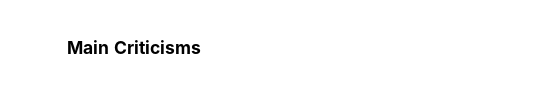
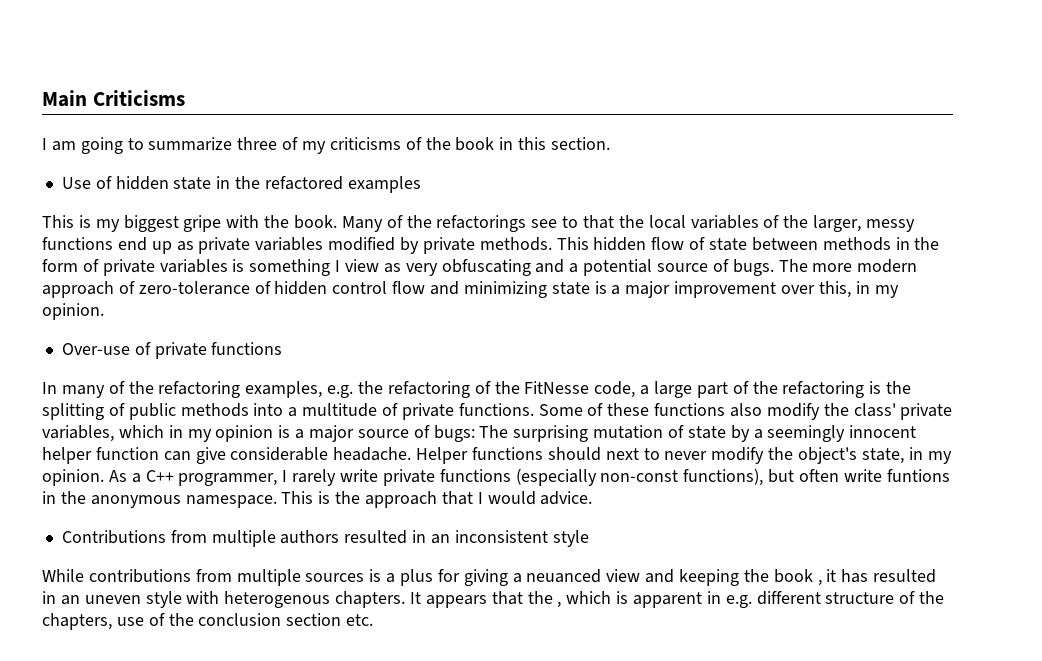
+ I am going to summarize three of my criticisms of the book in this section.
+ Use of hidden state in the refactored examples
+ This is my biggest gripe with the book. Many of the refactorings see to that the local variables of the larger, messy functions end up as private variables modified by private methods. This hidden flow of state between methods in the form of private variables is something I view as very obfuscating and a potential source of bugs. The more modern approach of zero-tolerance of hidden control flow and minimizing state is a major improvement over this, in my opinion.
+ Over-use of private functions
+ In many of the refactoring examples, e.g. the refactoring of the FitNesse code, a large part of the refactoring is the splitting of public methods into a multitude of private functions. Some of these functions also modify the class' private variables, which in my opinion is a major source of bugs: The surprising mutation of state by a seemingly innocent helper function can give considerable headache. Helper functions should next to never modify the object's state, in my opinion. As a C++ programmer, I rarely write private functions (especially non-const functions), but often write funtions in the anonymous namespace. This is the approach that I would advice.
+ Contributions from multiple authors resulted in an inconsistent style
+ While contributions from multiple sources is a plus for giving a neuanced view and keeping the book , it has resulted in an uneven style with heterogenous chapters. It appears that the , which is apparent in e.g. different structure of the chapters, use of the conclusion section etc.

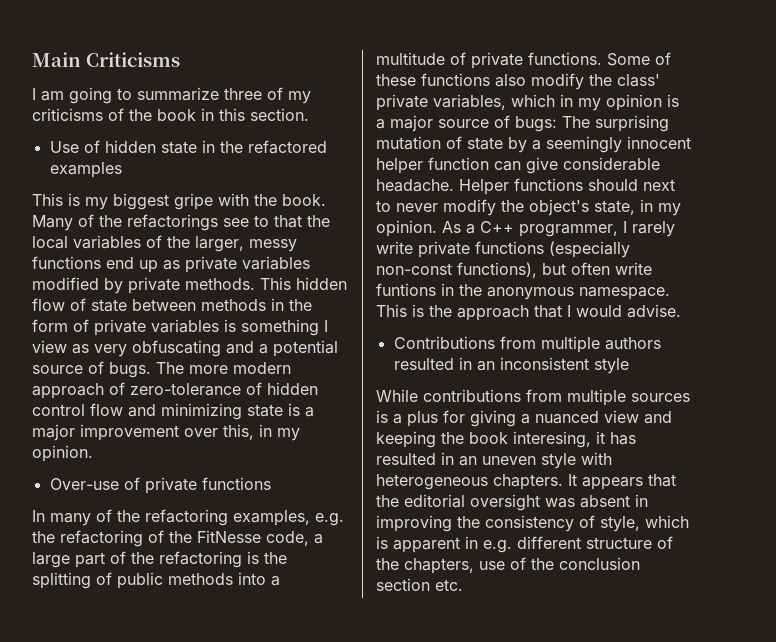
- This is the approach that I would advice.
+ This is the approach that I would advise.
- While contributions from multiple sources is a plus for giving a neuanced view and keeping the book , it has resulted in an uneven style with heterogenous chapters.
+ While contributions from multiple sources is a plus for giving a nuanced view and keeping the book interesing, it has resulted in an uneven style with heterogeneous chapters.
- It appears that the , which is apparent in e.g. different structure of the chapters, use of the conclusion section etc.
+ It appears that the editorial oversight was absent in improving the consistency of style, which is apparent in e.g. different structure of the chapters, use of the conclusion section etc.

